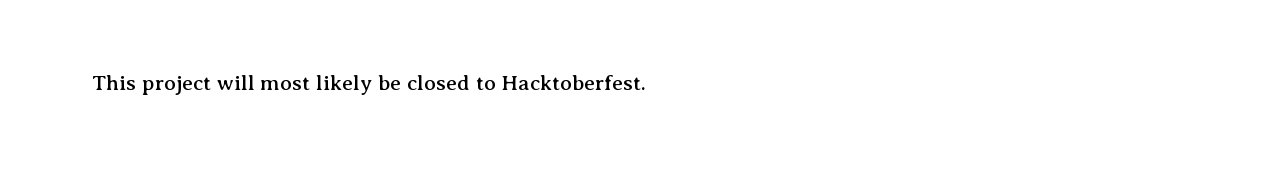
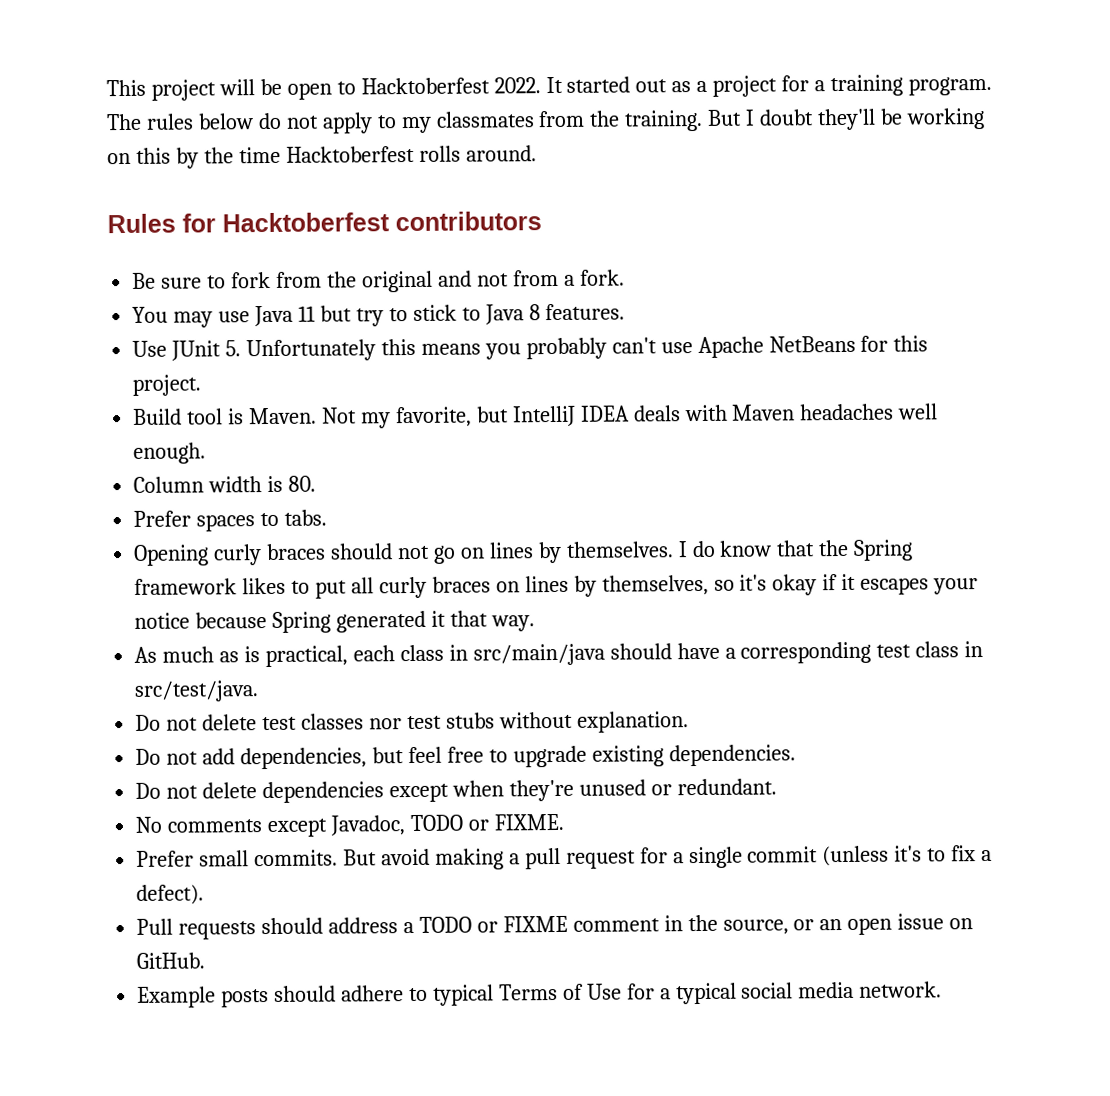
- This project will most likely be closed to Hacktoberfest.
+ This project will be open to Hacktoberfest 2022. It started out as a project for a training program. The rules below do not apply to my classmates from the training. But I doubt they'll be working on this by the time Hacktoberfest rolls around.
+ Rules for Hacktoberfest contributors
+ Be sure to fork from the original and not from a fork.
+ You may use Java 11 but try to stick to Java 8 features.
+ Use JUnit 5. Unfortunately this means you probably can't use Apache NetBeans for this project.
+ Build tool is Maven. Not my favorite, but IntelliJ IDEA deals with Maven headaches well enough.
+ Column width is 80.
+ Prefer spaces to tabs.
+ Opening curly braces should not go on lines by themselves. I do know that the Spring framework likes to put all curly braces on lines by themselves, so it's okay if it escapes your notice because Spring generated it that way.
+ As much as is practical, each class in src/main/java should have a corresponding test class in src/test/java.
+ Do not delete test classes nor test stubs without explanation.
+ Do not add dependencies, but feel free to upgrade existing dependencies.
+ Do not delete dependencies except when they're unused or redundant.
+ No comments except Javadoc, TODO or FIXME.
+ Prefer small commits. But avoid making a pull request for a single commit (unless it's to fix a defect).
+ Pull requests should address a TODO or FIXME comment in the source, or an open issue on GitHub.
+ Example posts should adhere to typical Terms of Use for a typical social media network.

